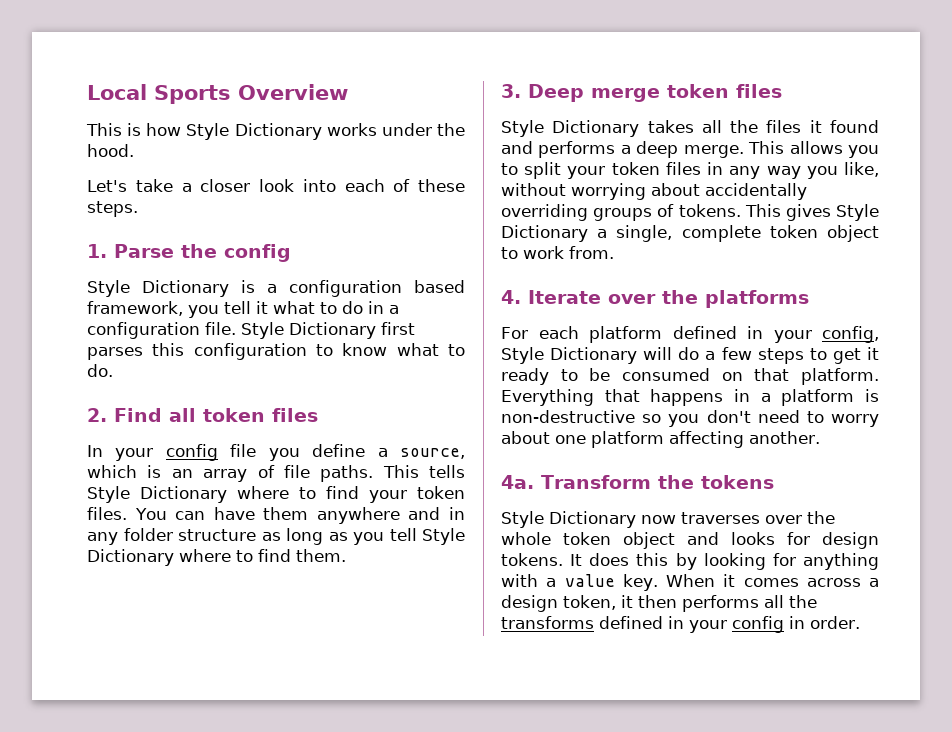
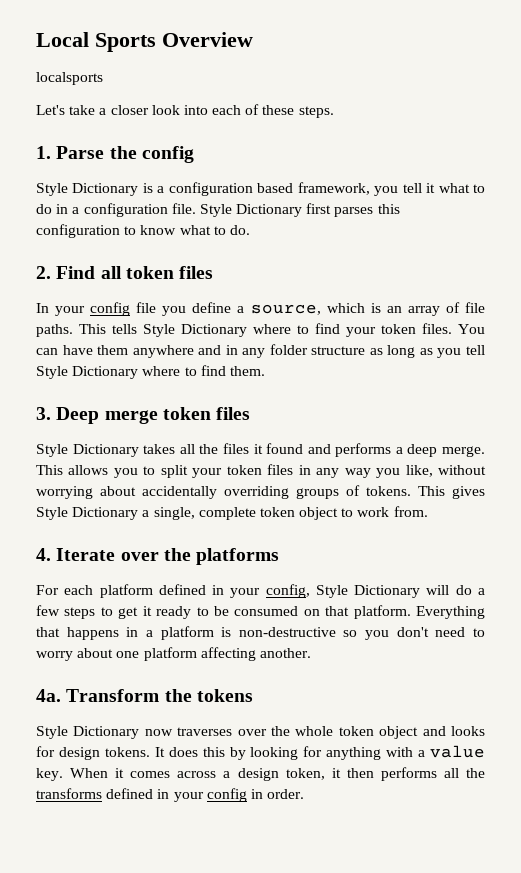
- This is how Style Dictionary works under the hood.
+ localsports

